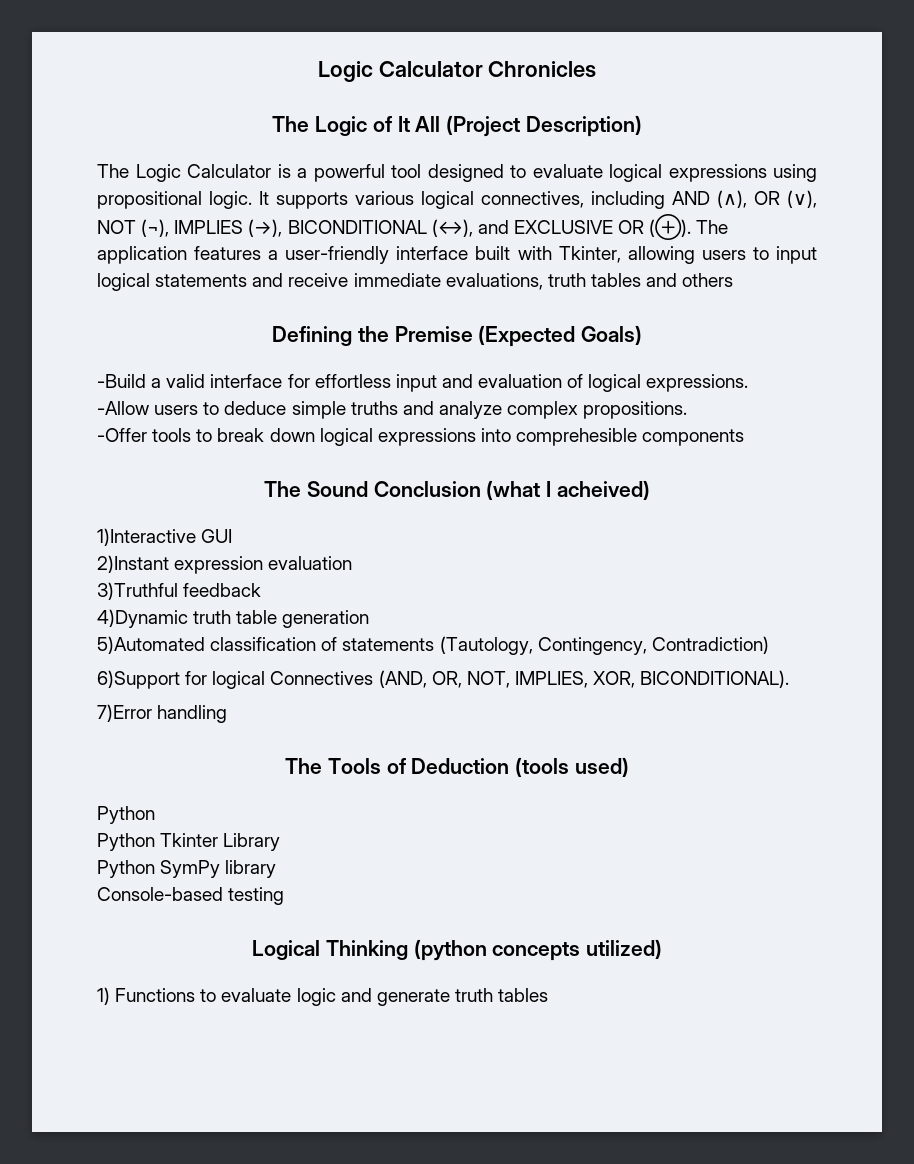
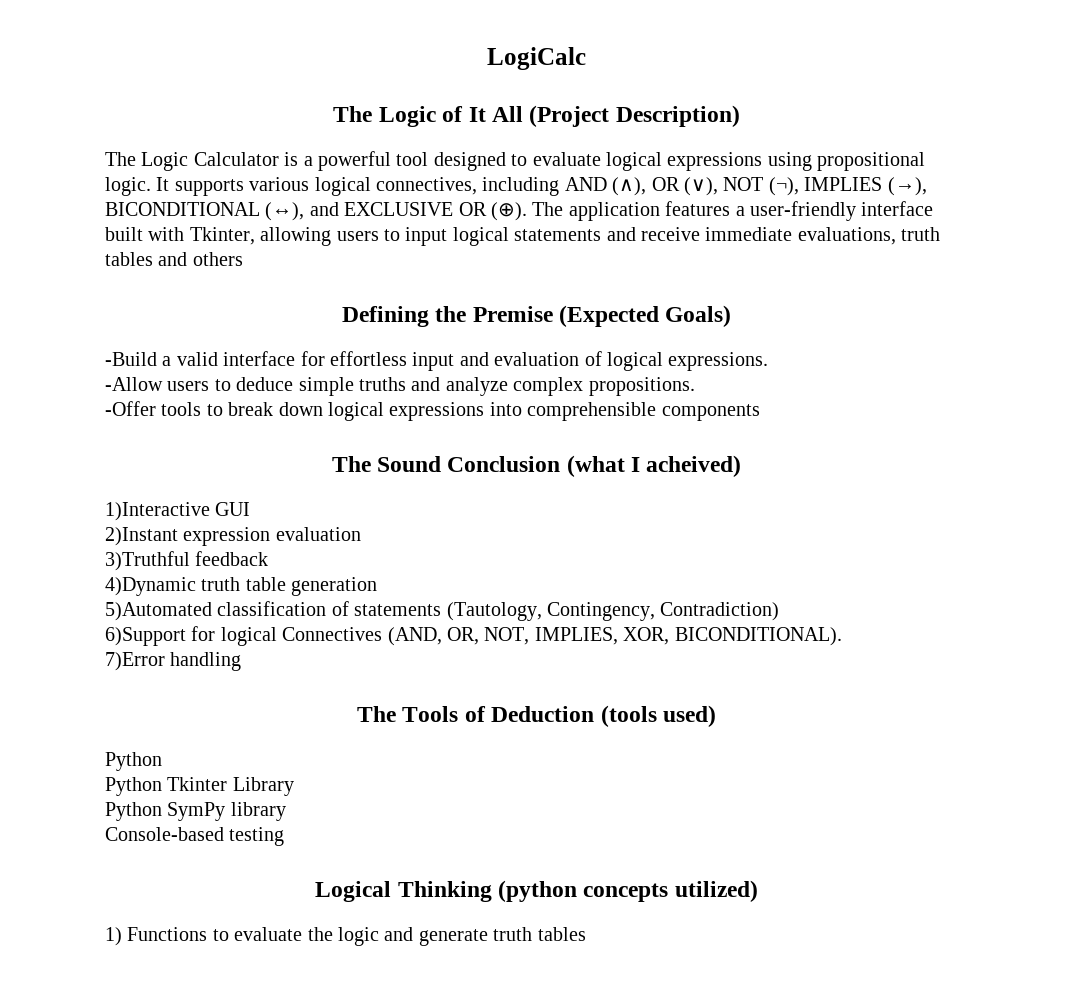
- Logic Calculator Chronicles
+ LogiCalc
- -Offer tools to break down logical expressions into comprehesible components
+ -Offer tools to break down logical expressions into comprehensible components
- 1) Functions to evaluate logic and generate truth tables
+ 1) Functions to evaluate the logic and generate truth tables

